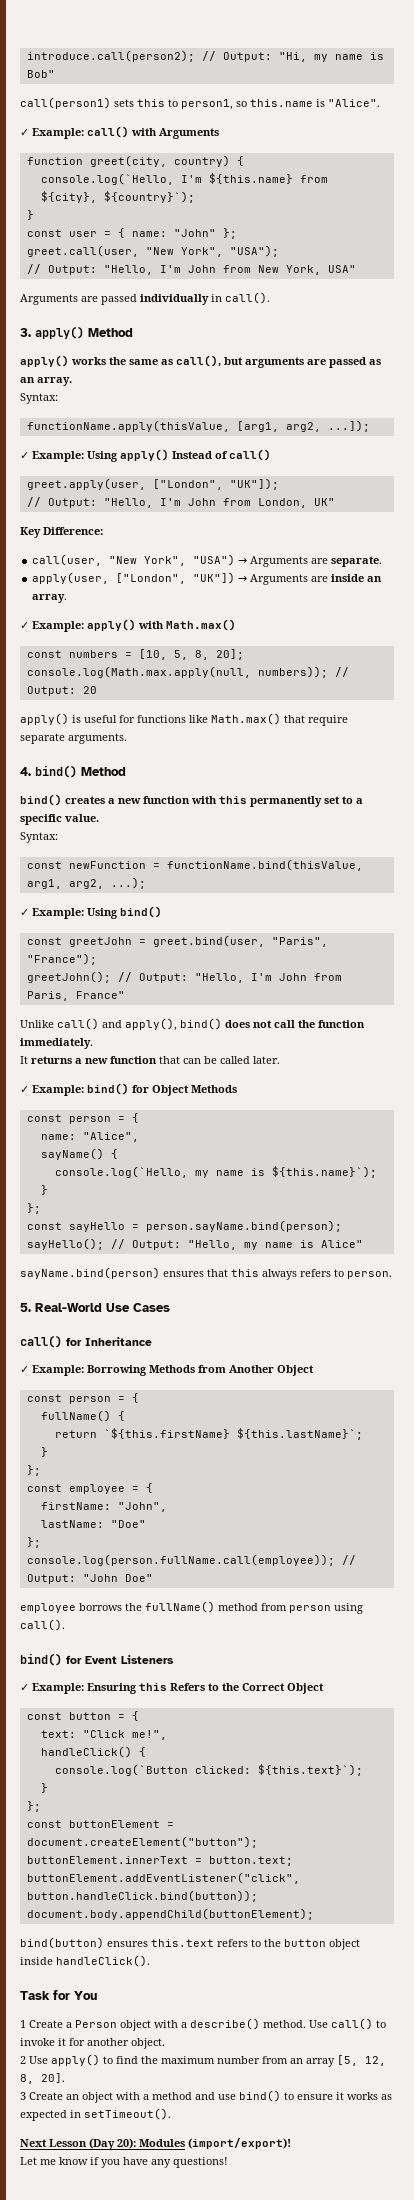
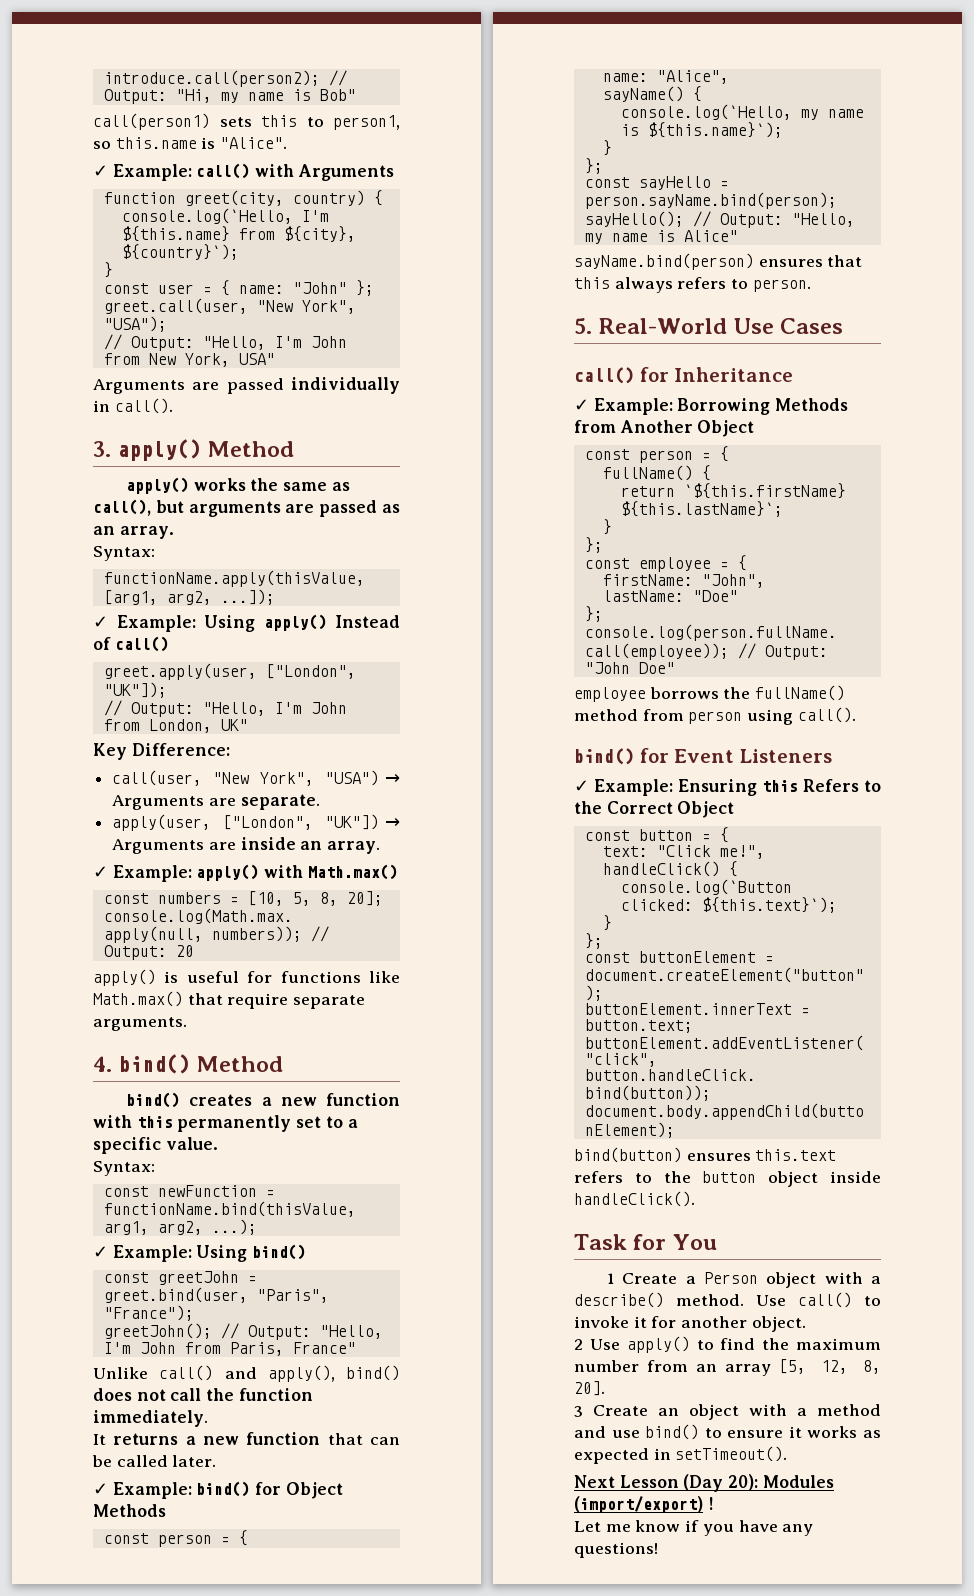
- Next Lesson (Day 20): Modules (import/export)!
+ Next Lesson (Day 20): Modules (import/export) !

